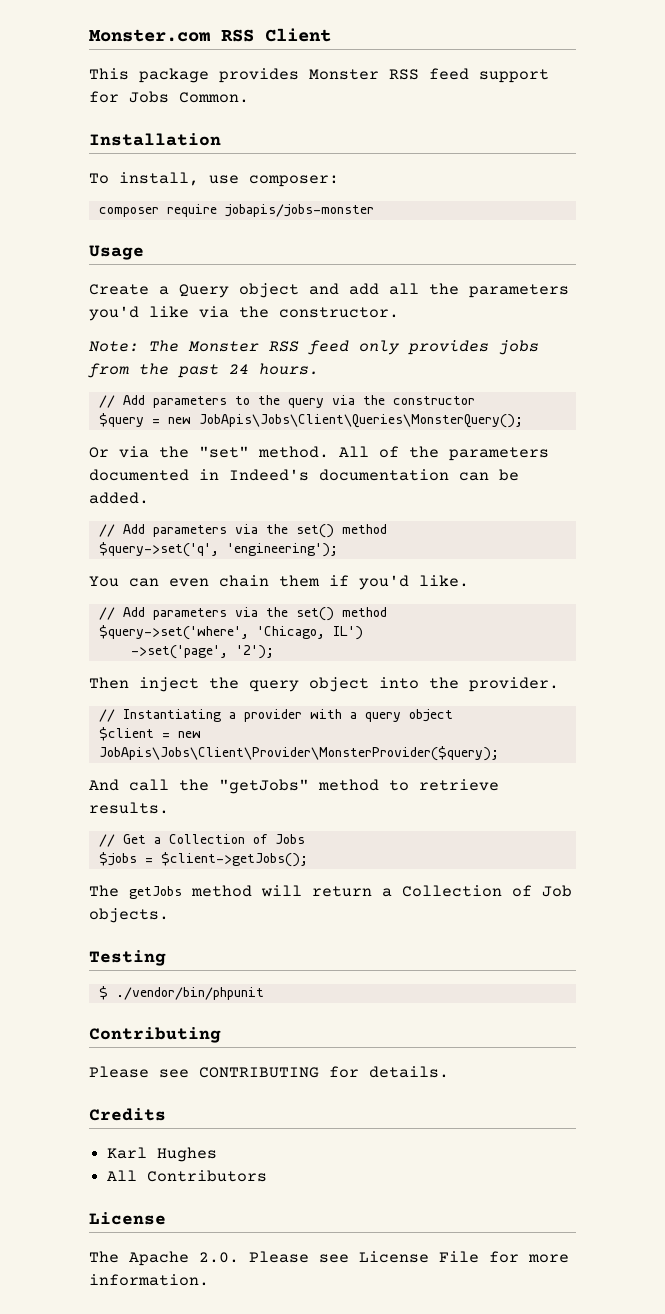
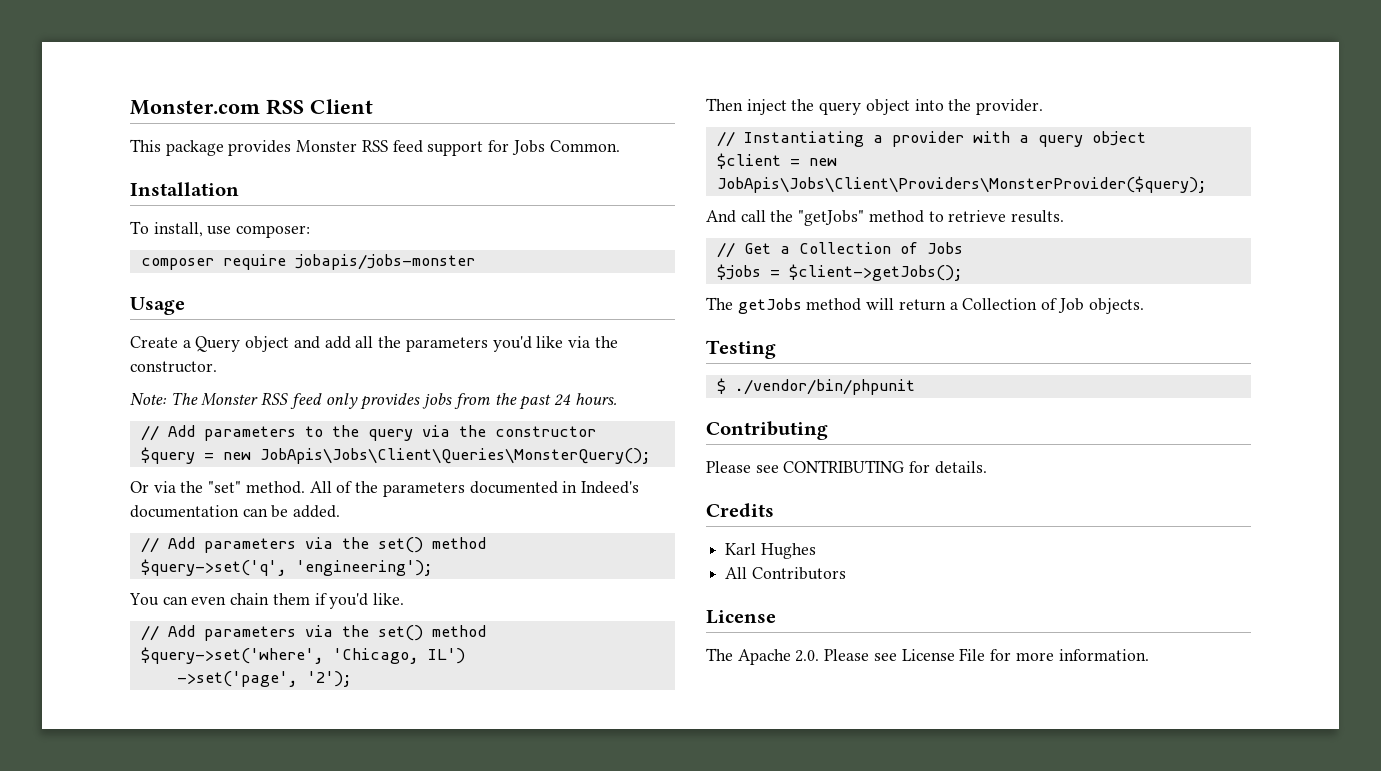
- $client = new JobApis\Jobs\Client\Provider\MonsterProvider($query);
+ $client = new JobApis\Jobs\Client\Providers\MonsterProvider($query);

